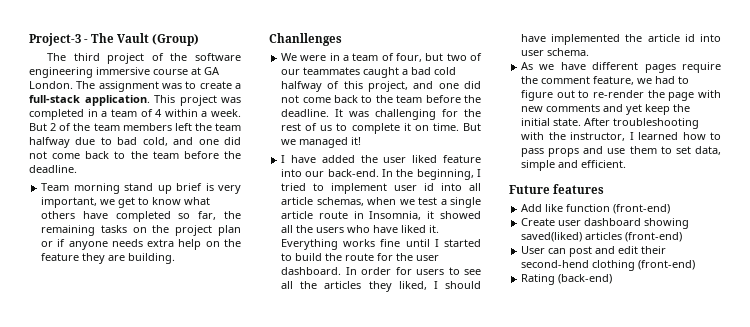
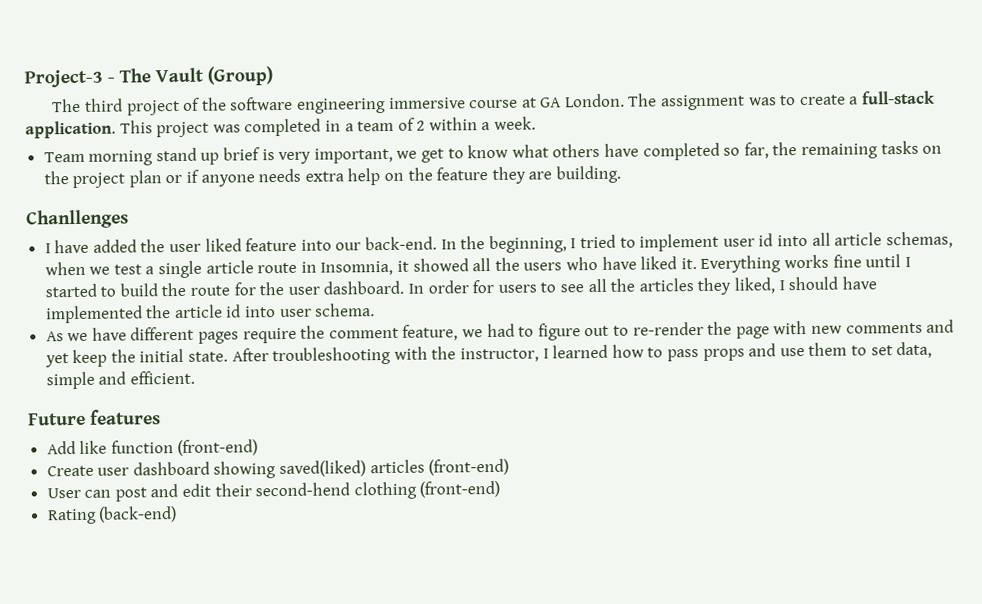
- This project was completed in a team of 4 within a week. But 2 of the team members left the team halfway due to bad cold, and one did not come back to the team before the deadline.
+ This project was completed in a team of 2 within a week.
- We were in a team of four, but two of our teammates caught a bad cold halfway of this project, and one did not come back to the team before the deadline. It was challenging for the rest of us to complete it on time. But we managed it!

